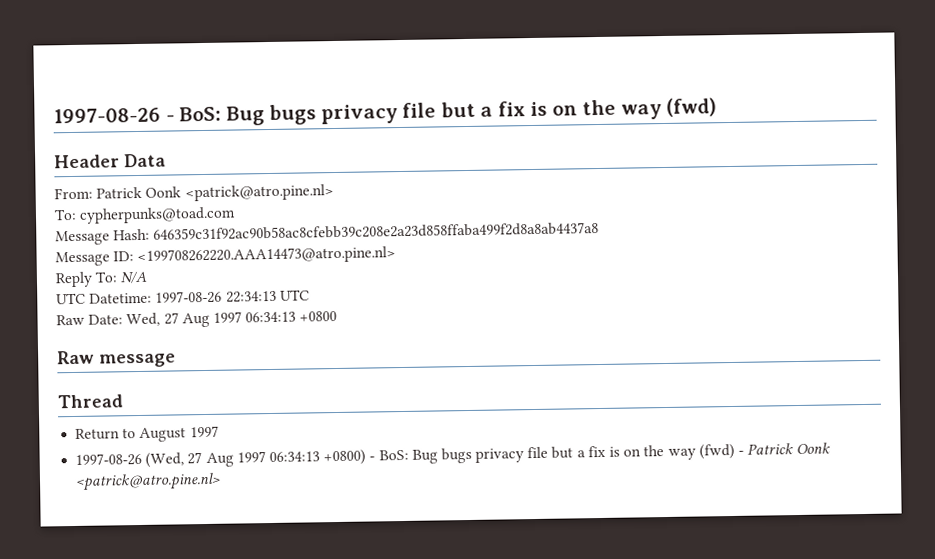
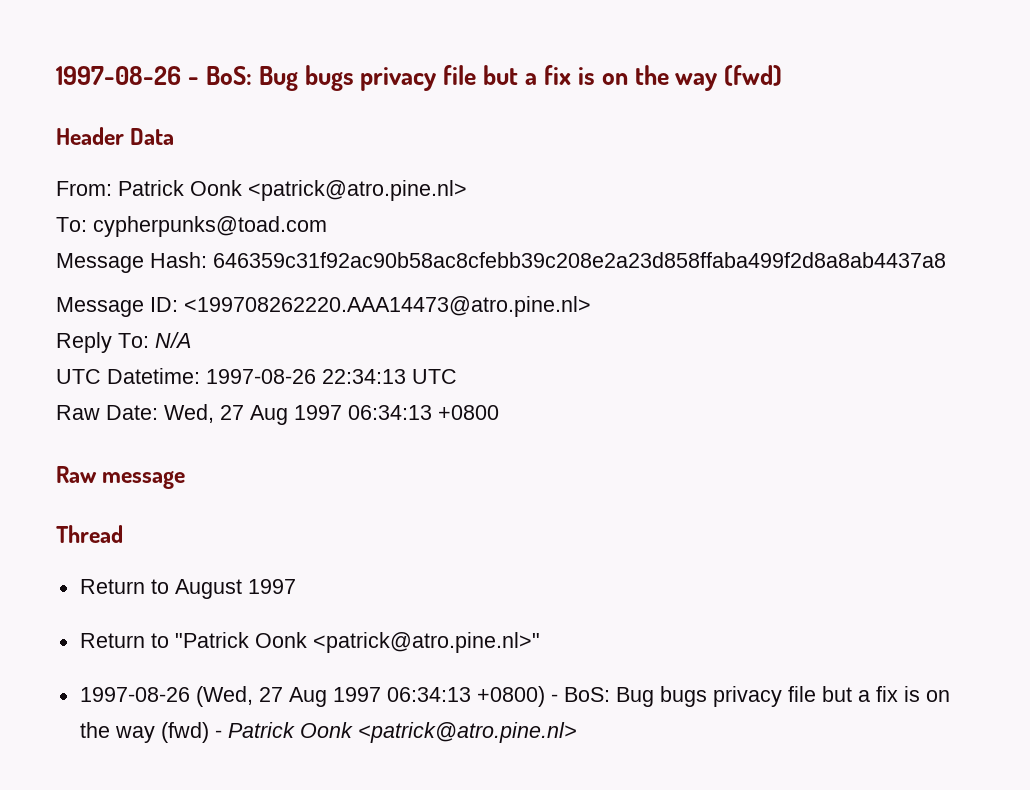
+ Return to "Patrick Oonk <patrick@atro.pine.nl>"

